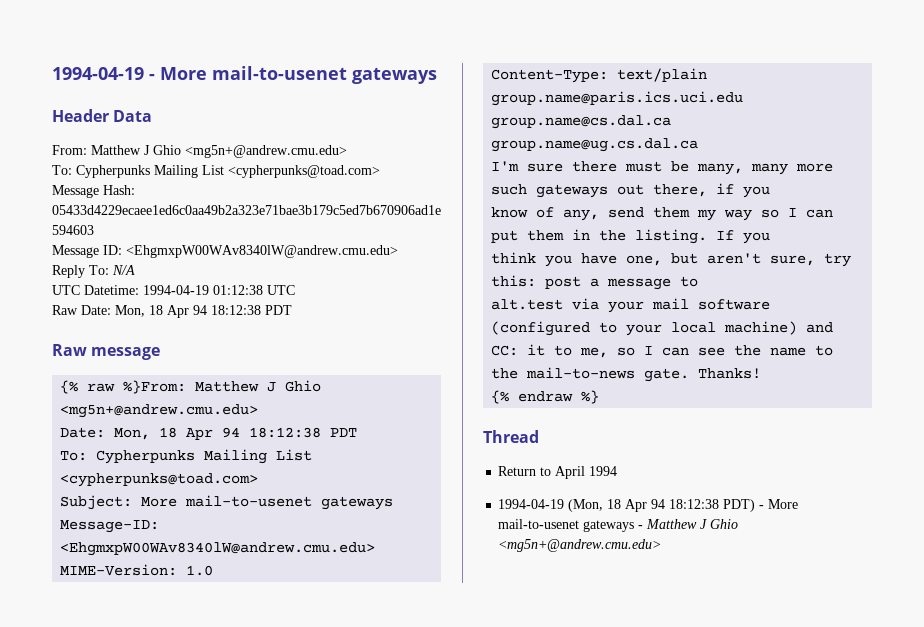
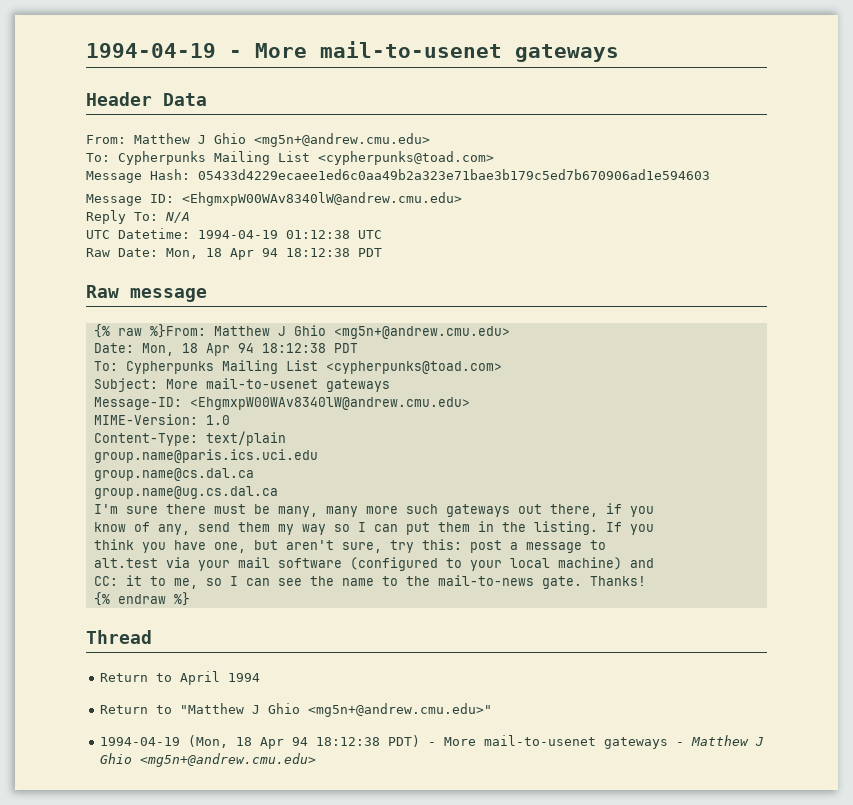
+ Return to "Matthew J Ghio <mg5n+@andrew.cmu.edu>"

